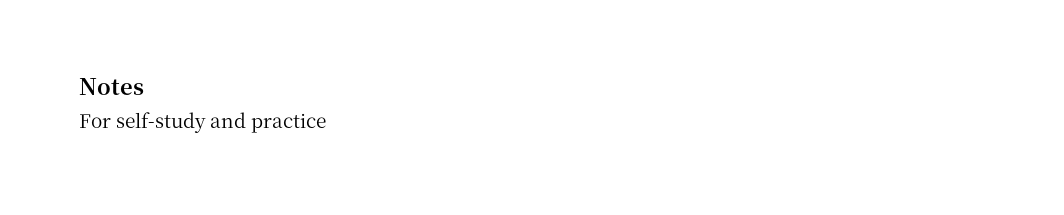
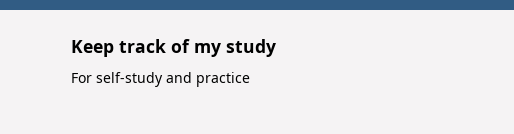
- Notes
+ Keep track of my study

